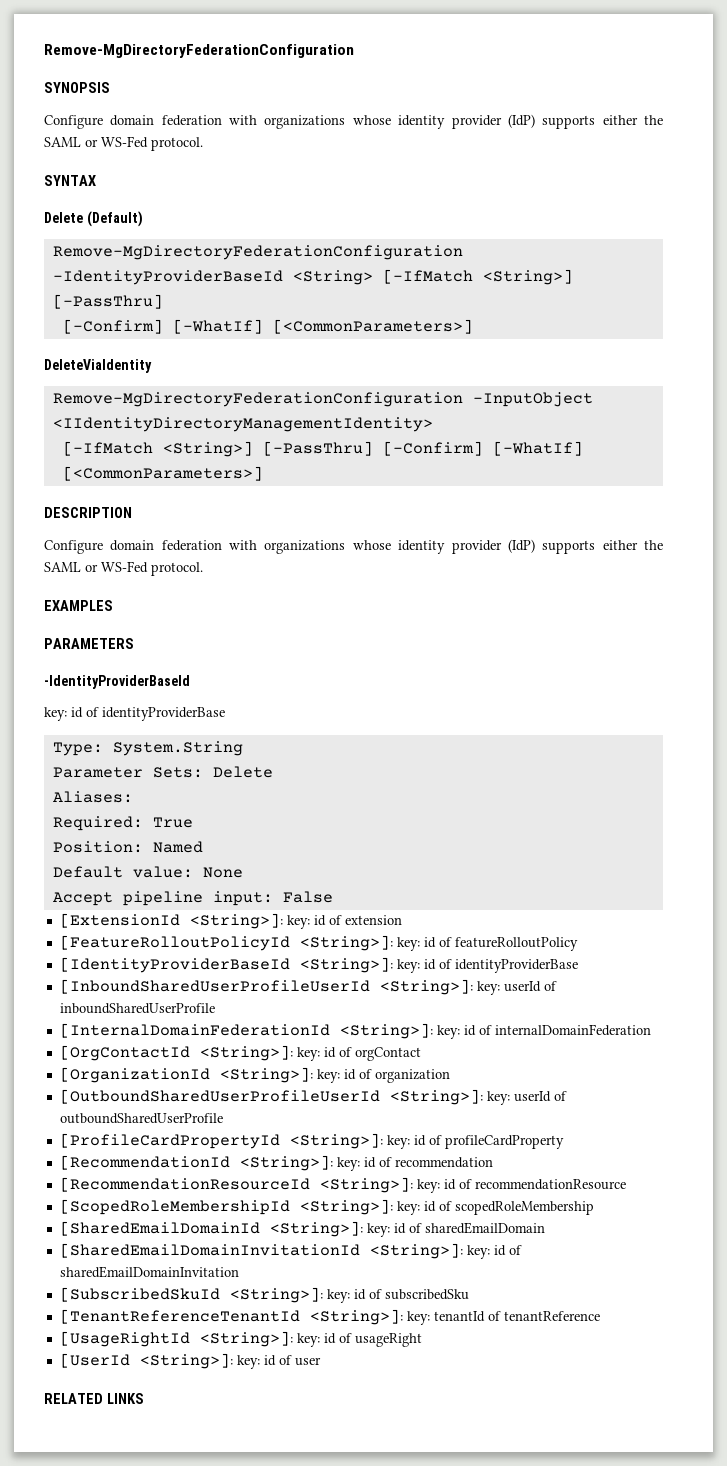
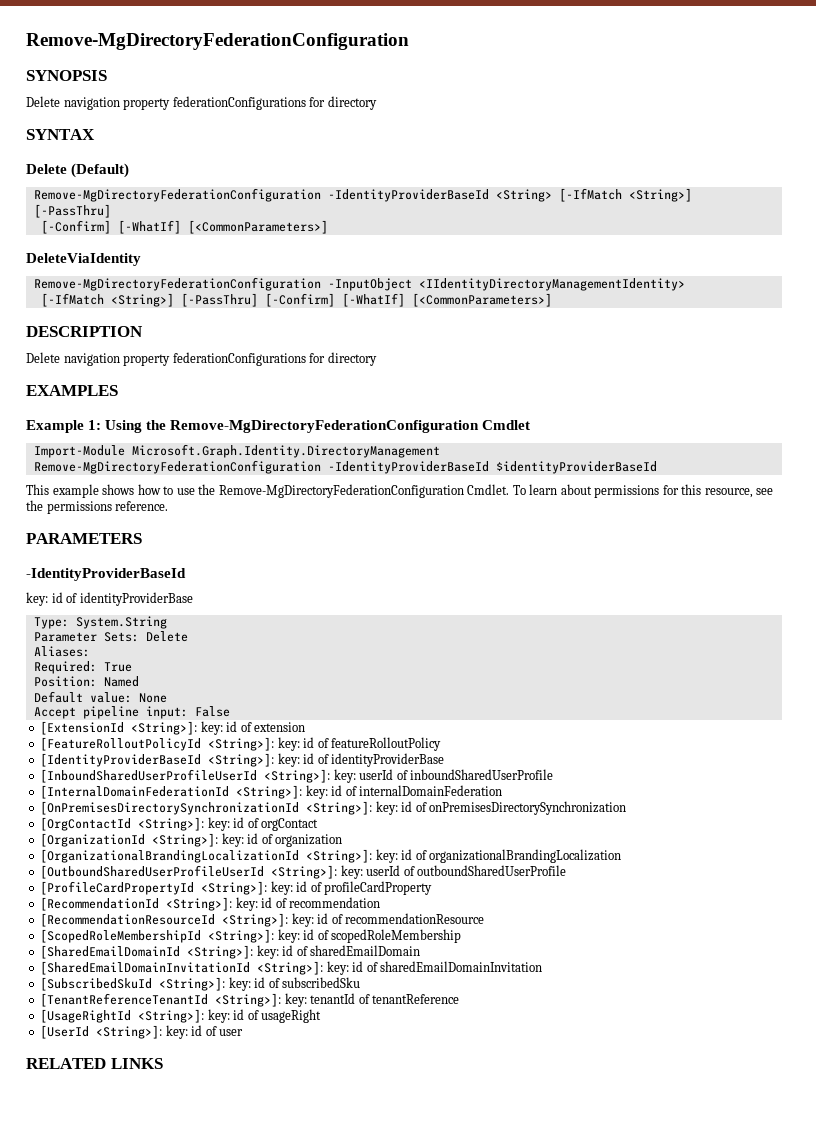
  SYNOPSIS
- Configure domain federation with organizations whose identity provider (IdP) supports either the SAML or WS-Fed protocol.
+ Delete navigation property federationConfigurations for directory
  DESCRIPTION
- Configure domain federation with organizations whose identity provider (IdP) supports either the SAML or WS-Fed protocol.
+ Delete navigation property federationConfigurations for directory
  EXAMPLES
+ Example 1: Using the Remove-MgDirectoryFederationConfiguration Cmdlet
+ Import-Module Microsoft.Graph.Identity.DirectoryManagement
+ Remove-MgDirectoryFederationConfiguration -IdentityProviderBaseId $identityProviderBaseId
+ This example shows how to use the Remove-MgDirectoryFederationConfiguration Cmdlet. To learn about permissions for this resource, see the permissions reference.
+ [OnPremisesDirectorySynchronizationId <String>]: key: id of onPremisesDirectorySynchronization
+ [OrganizationalBrandingLocalizationId <String>]: key: id of organizationalBrandingLocalization

